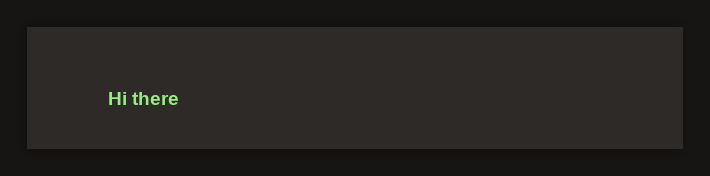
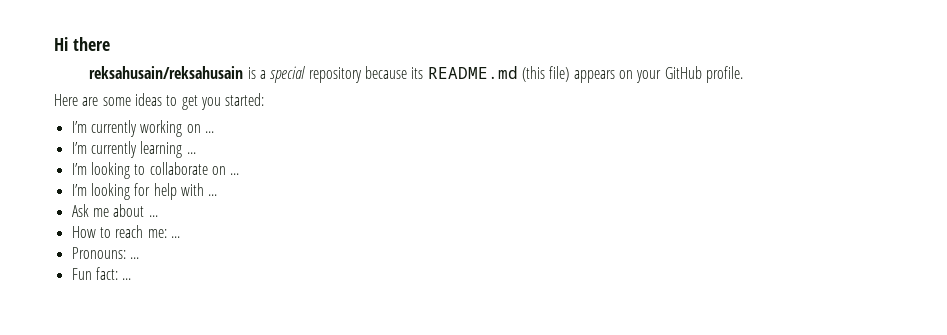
+ reksahusain/reksahusain is a special repository because its README.md (this file) appears on your GitHub profile.
+ Here are some ideas to get you started:
+ I’m currently working on ...
+ I’m currently learning ...
+ I’m looking to collaborate on ...
+ I’m looking for help with ...
+ Ask me about ...
+ How to reach me: ...
+ Pronouns: ...
+ Fun fact: ...

